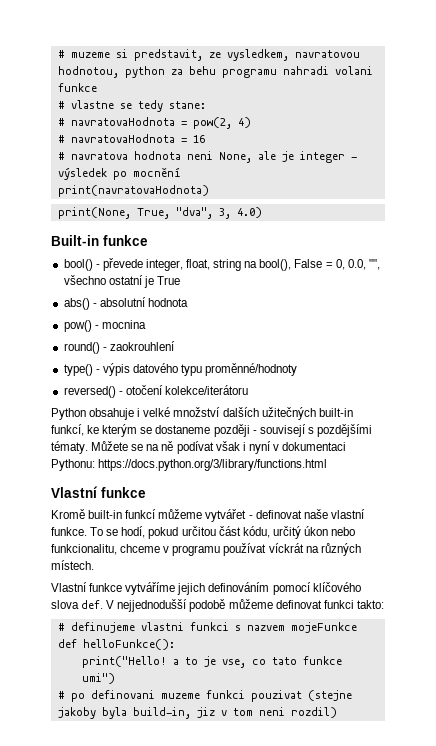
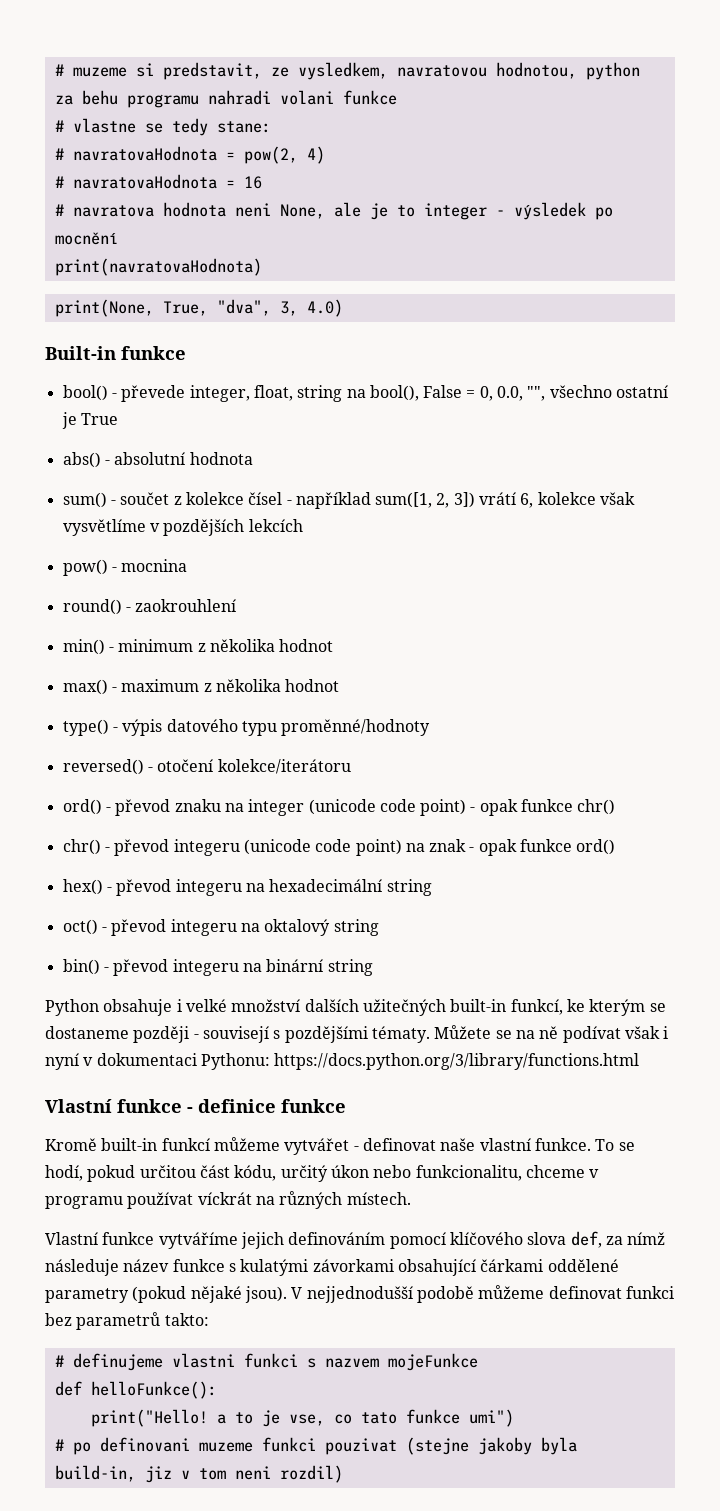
- # navratova hodnota neni None, ale je integer - výsledek po mocnění
+ # navratova hodnota neni None, ale je to integer - výsledek po mocnění
+ sum() - součet z kolekce čísel - například sum([1, 2, 3]) vrátí 6, kolekce však vysvětlíme v pozdějších lekcích
+ min() - minimum z několika hodnot
+ max() - maximum z několika hodnot
+ ord() - převod znaku na integer (unicode code point) - opak funkce chr()
+ chr() - převod integeru (unicode code point) na znak - opak funkce ord()
+ hex() - převod integeru na hexadecimální string
+ oct() - převod integeru na oktalový string
+ bin() - převod integeru na binární string
  Můžete se na ně podívat však i nyní v dokumentaci Pythonu: https://docs.python.org/3/library/functions.html
- Vlastní funkce
+ Vlastní funkce - definice funkce
- Vlastní funkce vytváříme jejich definováním pomocí klíčového slova def.
+ Vlastní funkce vytváříme jejich definováním pomocí klíčového slova def, za nímž následuje název funkce s kulatými závorkami obsahující čárkami oddělené parametry (pokud nějaké jsou).
- V nejjednodušší podobě můžeme definovat funkci takto:
+ V nejjednodušší podobě můžeme definovat funkci bez parametrů takto:

